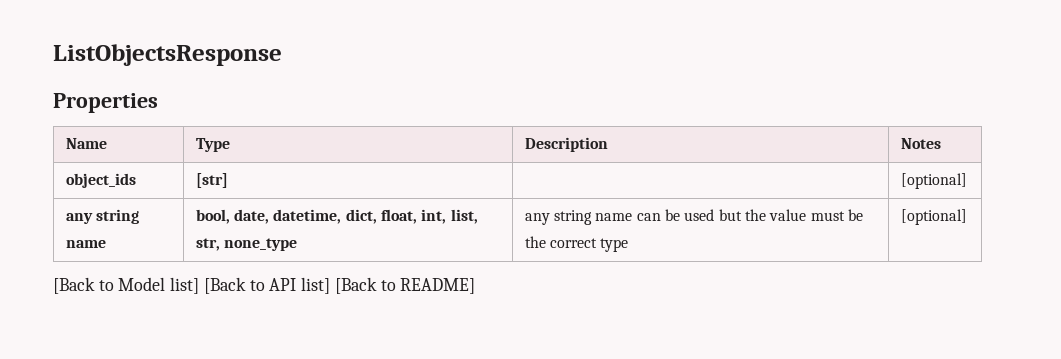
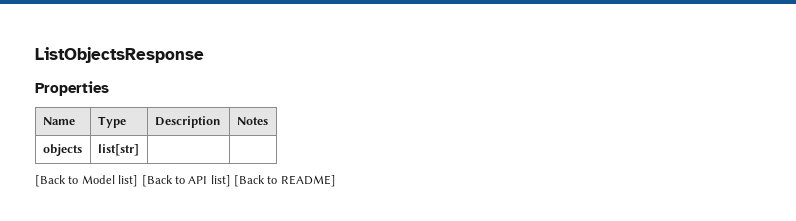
- object_ids | [str] | | [optional]
- any string name | bool, date, datetime, dict, float, int, list, str, none_type | any string name can be used but the value must be the correct type | [optional]
+ objects | list[str] | |

